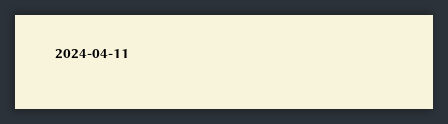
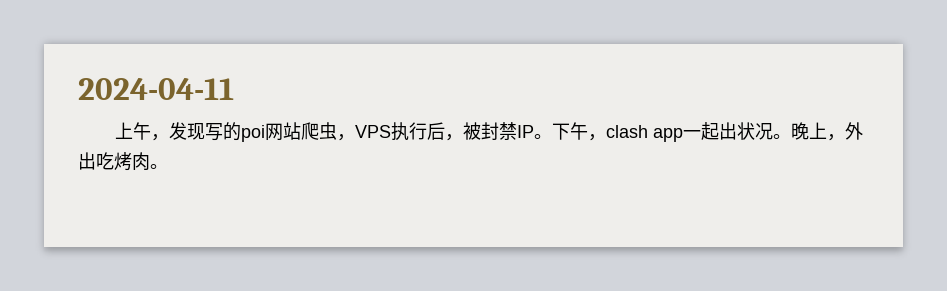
+ 上午，发现写的poi网站爬虫，VPS执行后，被封禁IP。下午，clash app一起出状况。晚上，外出吃烤肉。

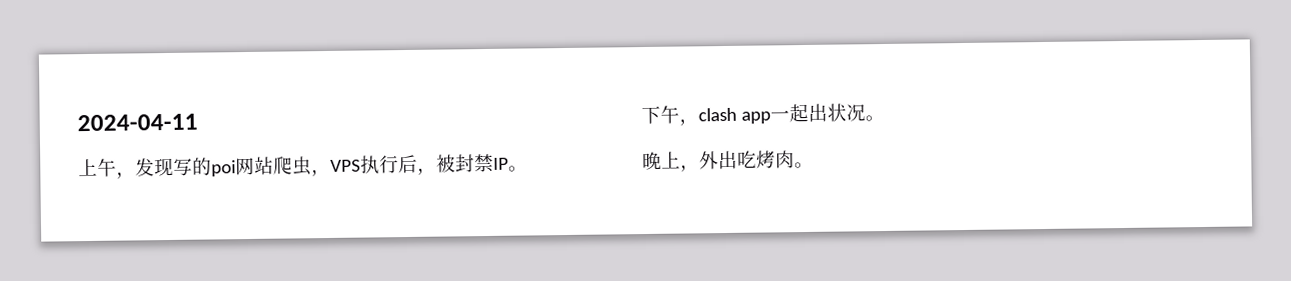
- 上午，发现写的poi网站爬虫，VPS执行后，被封禁IP。下午，clash app一起出状况。晚上，外出吃烤肉。
+ 上午，发现写的poi网站爬虫，VPS执行后，被封禁IP。
+ 下午，clash app一起出状况。
+ 晚上，外出吃烤肉。

